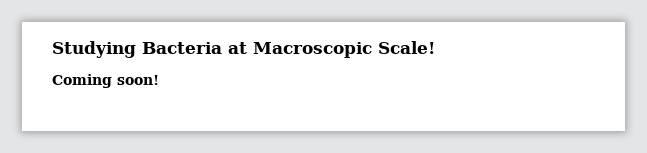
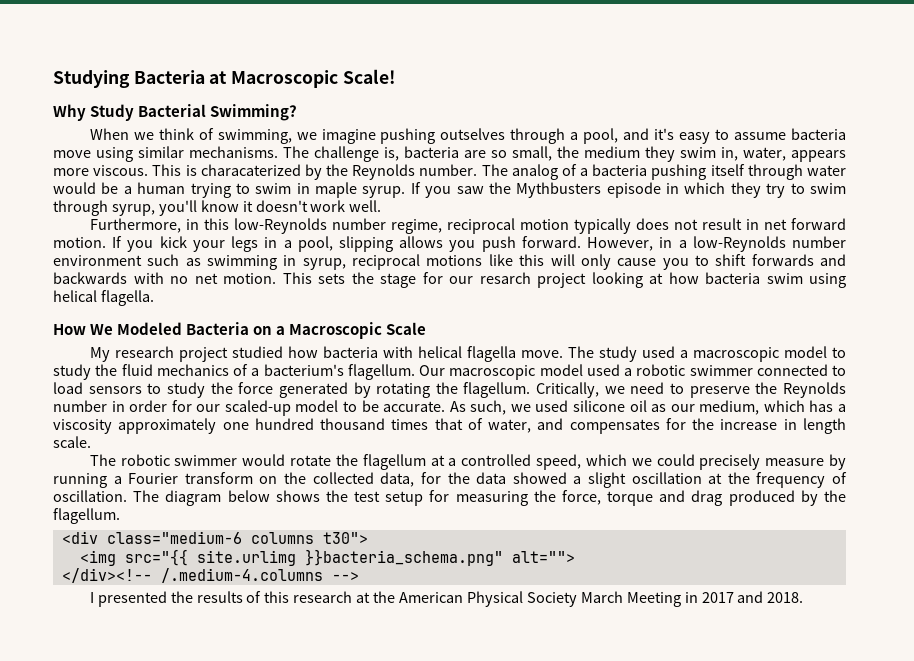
- Coming soon!
+ Why Study Bacterial Swimming?
+ When we think of swimming, we imagine pushing outselves through a pool, and it's easy to assume bacteria move using similar mechanisms. The challenge is, bacteria are so small, the medium they swim in, water, appears more viscous. This is characaterized by the Reynolds number. The analog of a bacteria pushing itself through water would be a human trying to swim in maple syrup. If you saw the Mythbusters episode in which they try to swim through syrup, you'll know it doesn't work well.
+ Furthermore, in this low-Reynolds number regime, reciprocal motion typically does not result in net forward motion. If you kick your legs in a pool, slipping allows you push forward. However, in a low-Reynolds number environment such as swimming in syrup, reciprocal motions like this will only cause you to shift forwards and backwards with no net motion. This sets the stage for our resarch project looking at how bacteria swim using helical flagella.
+ How We Modeled Bacteria on a Macroscopic Scale
+ My research project studied how bacteria with helical flagella move. The study used a macroscopic model to study the fluid mechanics of a bacterium's flagellum. Our macroscopic model used a robotic swimmer connected to load sensors to study the force generated by rotating the flagellum. Critically, we need to preserve the Reynolds number in order for our scaled-up model to be accurate. As such, we used silicone oil as our medium, which has a viscosity approximately one hundred thousand times that of water, and compensates for the increase in length scale.
+ The robotic swimmer would rotate the flagellum at a controlled speed, which we could precisely measure by running a Fourier transform on the collected data, for the data showed a slight oscillation at the frequency of oscillation. The diagram below shows the test setup for measuring the force, torque and drag produced by the flagellum.
+ <div class="medium-6 columns t30">
+ <img src="{{ site.urlimg }}bacteria_schema.png" alt="">
+ </div><!-- /.medium-4.columns -->
+ I presented the results of this research at the American Physical Society March Meeting in 2017 and 2018.

